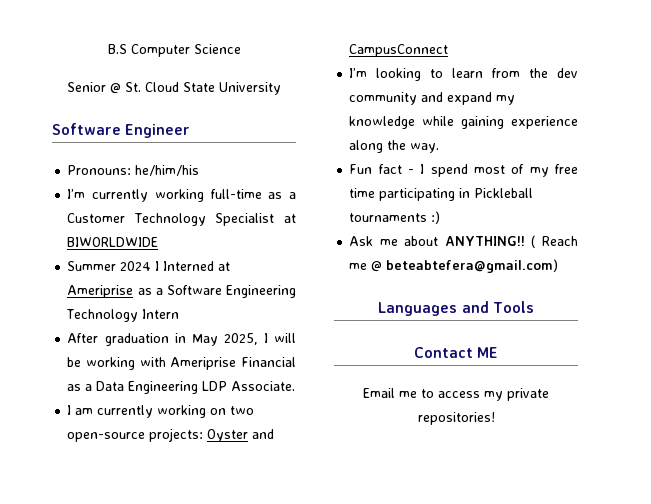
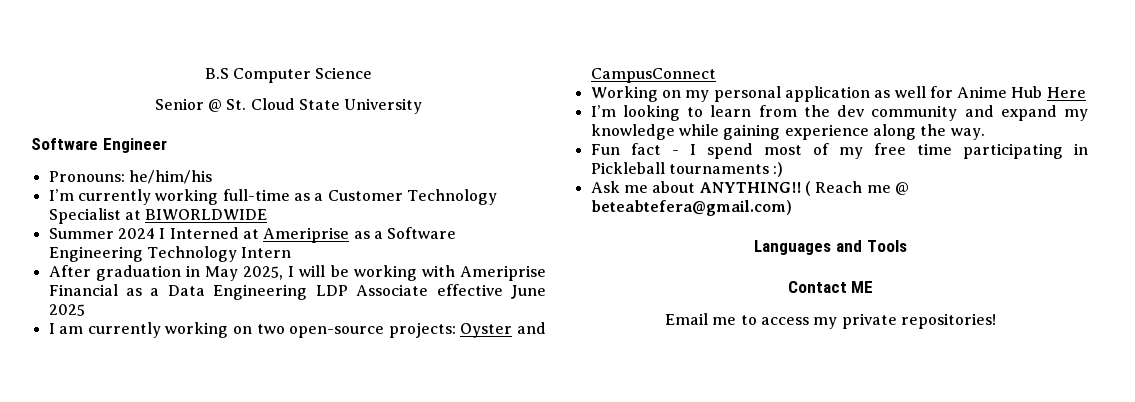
- After graduation in May 2025, I will be working with Ameriprise Financial as a Data Engineering LDP Associate.
+ After graduation in May 2025, I will be working with Ameriprise Financial as a Data Engineering LDP Associate effective June 2025
+ Working on my personal application as well for Anime Hub Here

